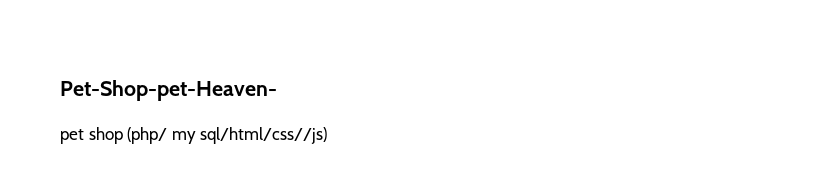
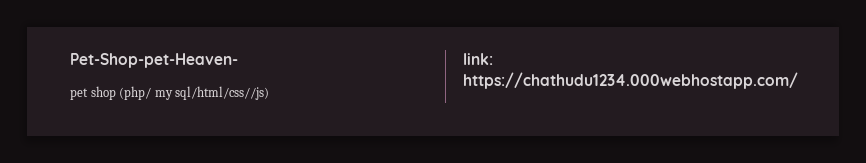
+ link: https://chathudu1234.000webhostapp.com/

